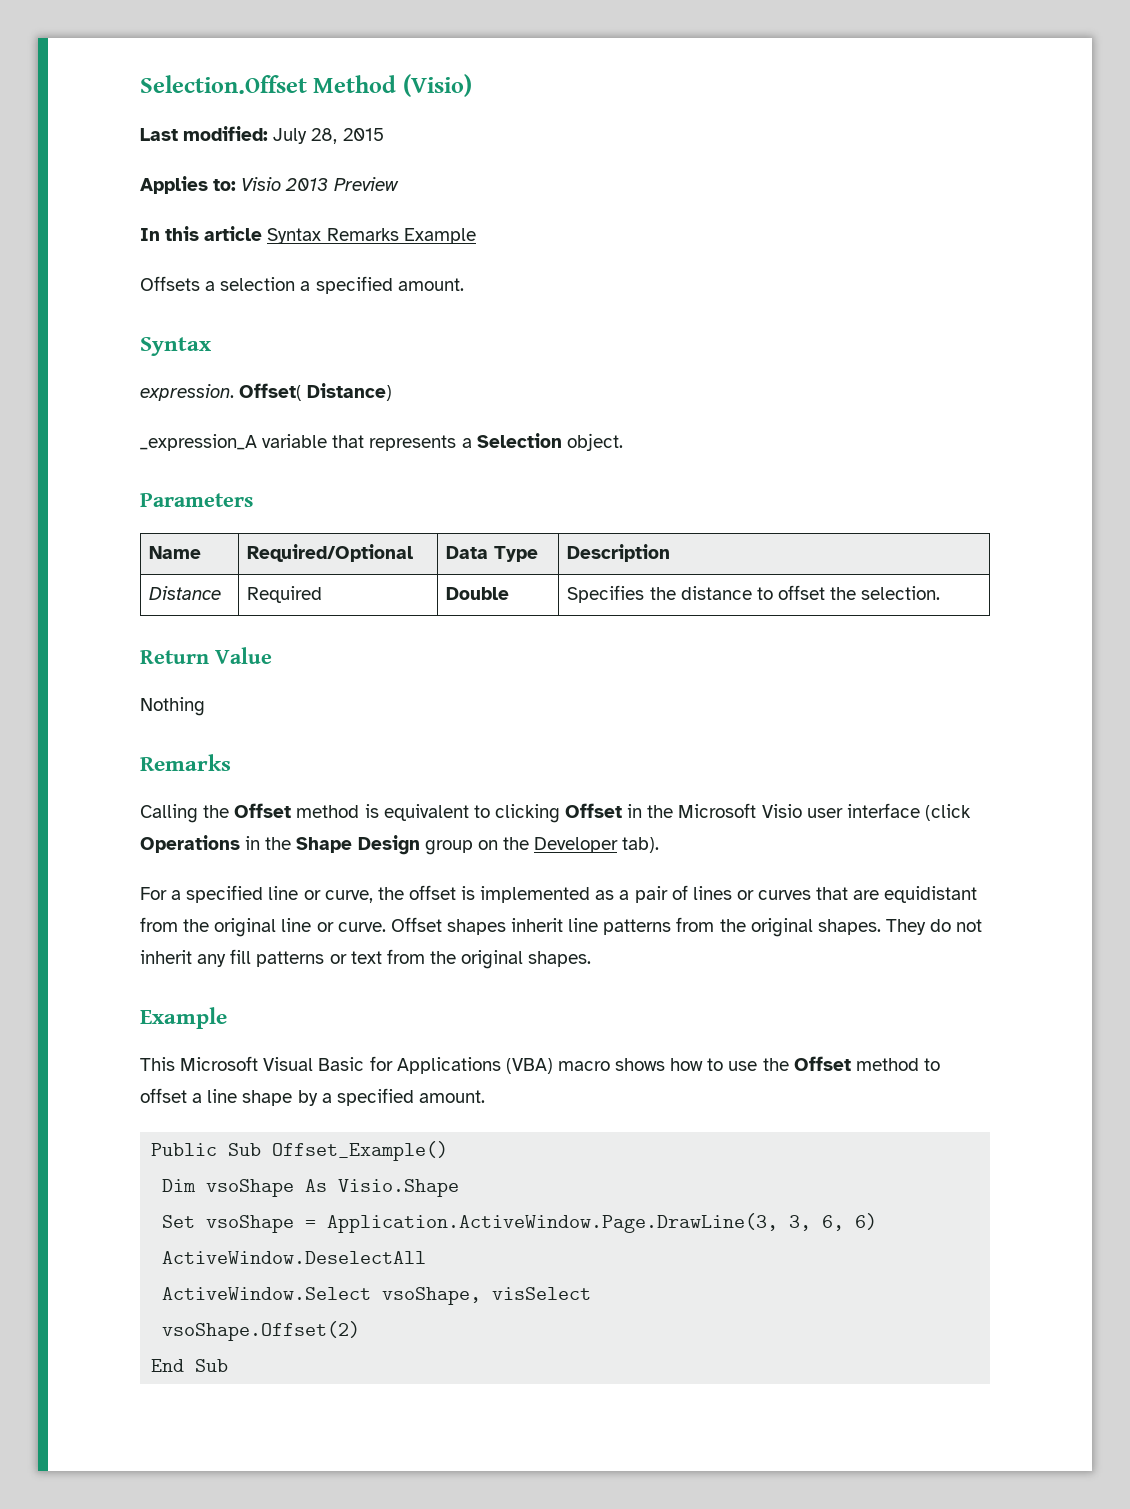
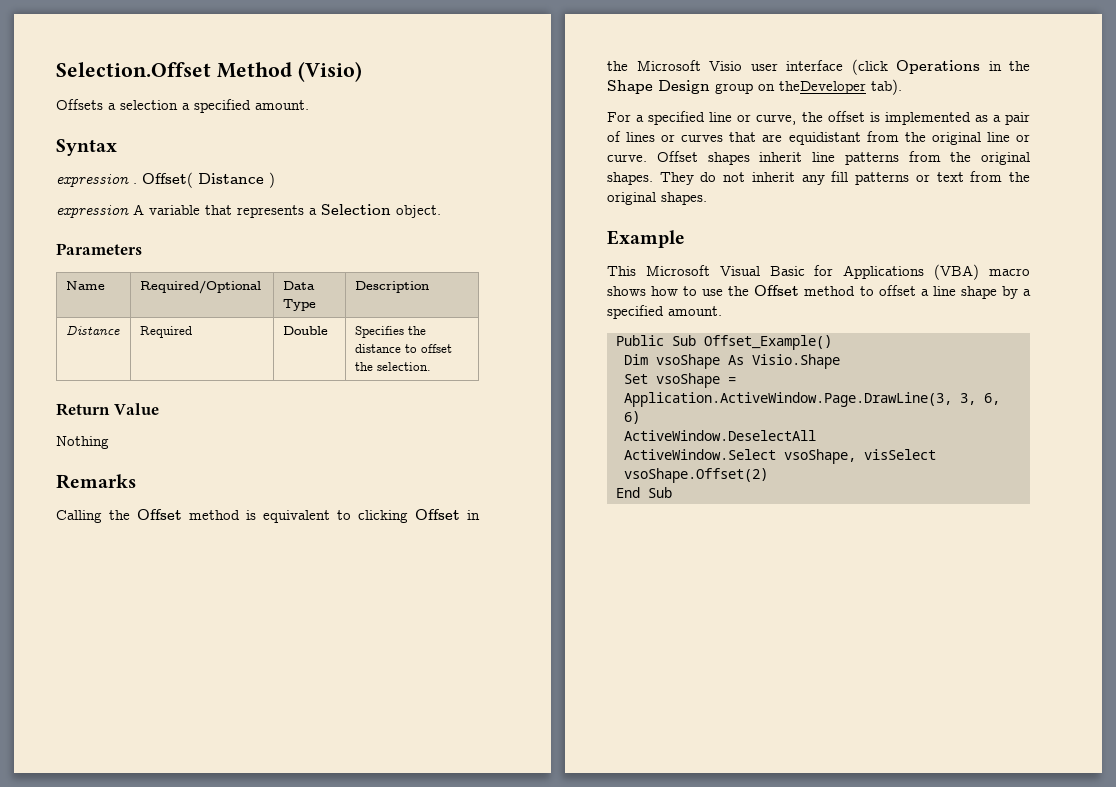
- Last modified: July 28, 2015
- Applies to: Visio 2013 Preview
- In this article Syntax Remarks Example
- expression. Offset( Distance)
- _expression_A variable that represents a Selection object.
+ expression . Offset( Distance )
+ expression A variable that represents a Selection object.
- Calling the Offset method is equivalent to clicking Offset in the Microsoft Visio user interface (click Operations in the Shape Design group on the Developer tab).
+ Calling the Offset method is equivalent to clicking Offset in the Microsoft Visio user interface (click Operations in the Shape Design group on theDeveloper tab).

